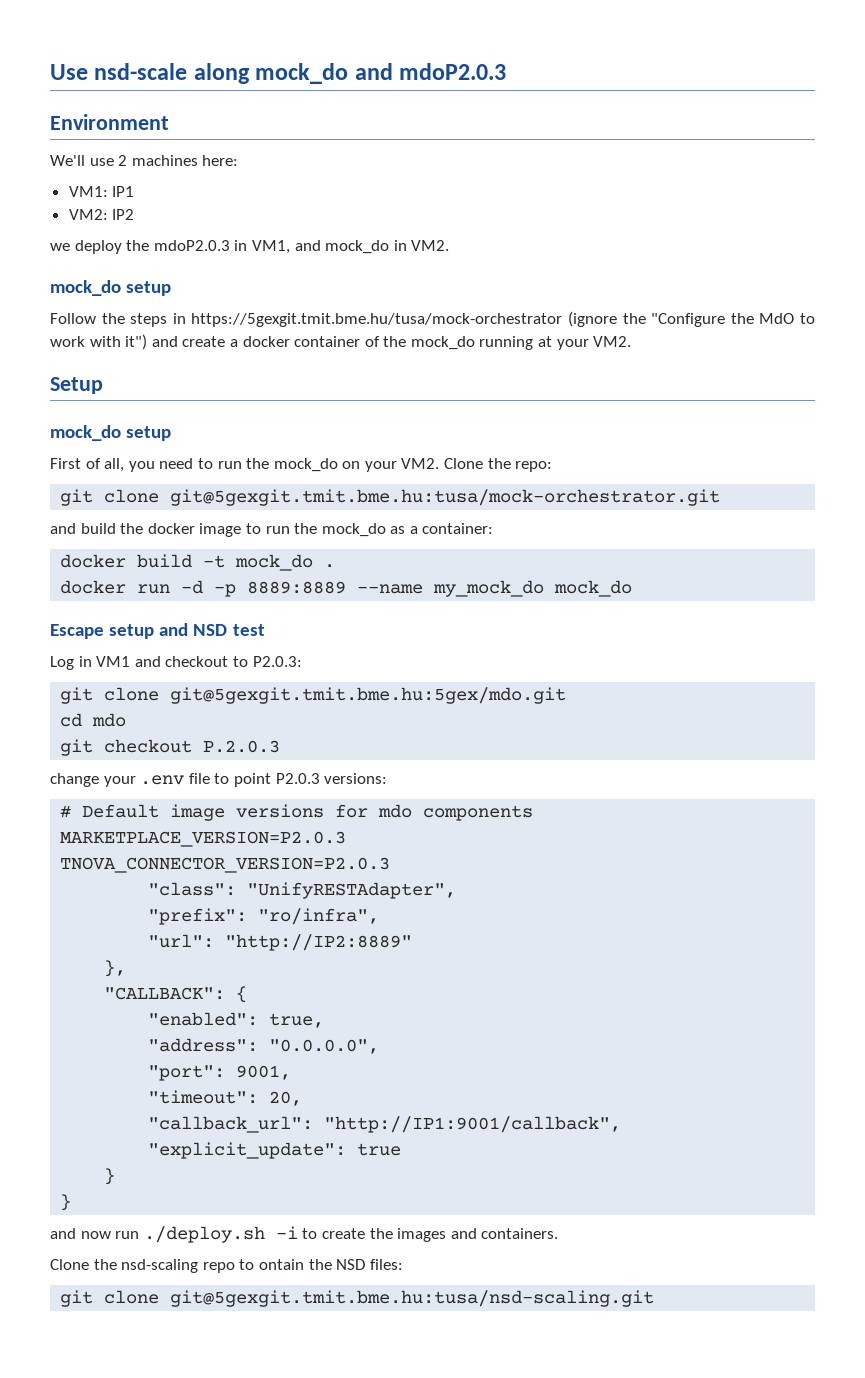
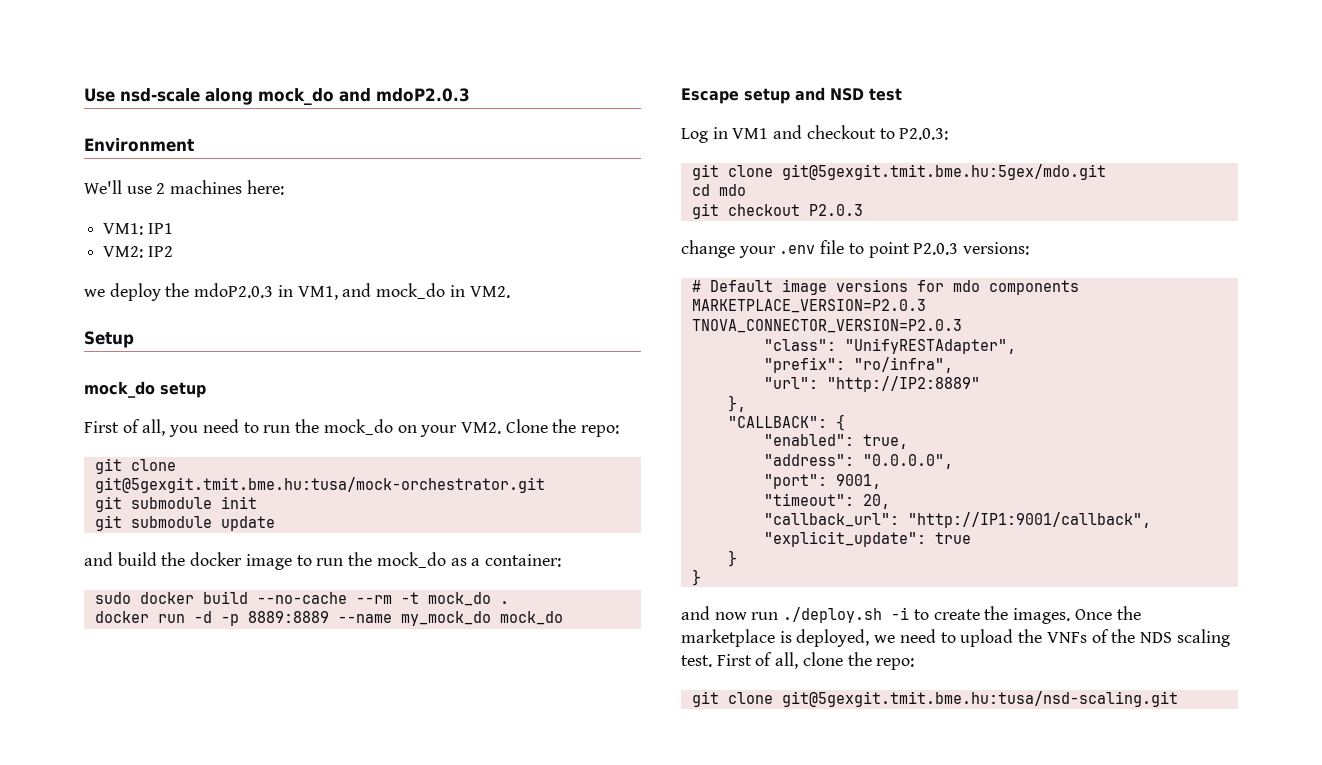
  we deploy the mdoP2.0.3 in VM1, and mock_do in VM2.
- mock_do setup
- Follow the steps in https://5gexgit.tmit.bme.hu/tusa/mock-orchestrator (ignore the "Configure the MdO to work with it") and create a docker container of the mock_do running at your VM2.
+ git submodule init
+ git submodule update
- docker build -t mock_do .
+ sudo docker build --no-cache --rm -t mock_do .
- git checkout P.2.0.3
+ git checkout P2.0.3
- and now run ./deploy.sh -i to create the images and containers.
- Clone the nsd-scaling repo to ontain the NSD files:
+ and now run ./deploy.sh -i to create the images. Once the marketplace is deployed, we need to upload the VNFs of the NDS scaling test. First of all, clone the repo:

